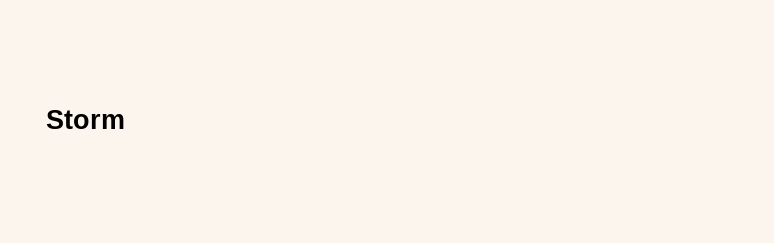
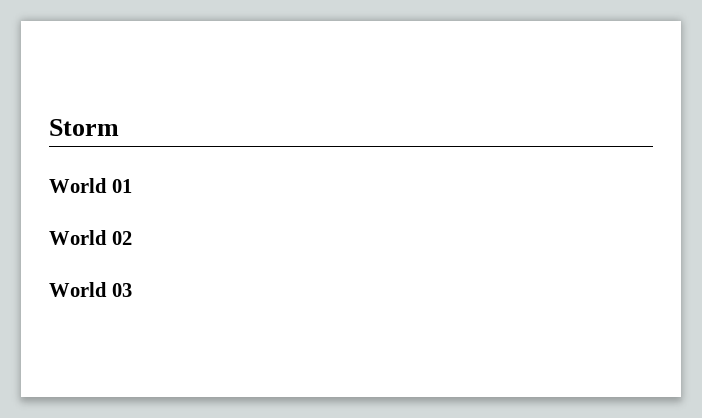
+ World 01
+ World 02
+ World 03

